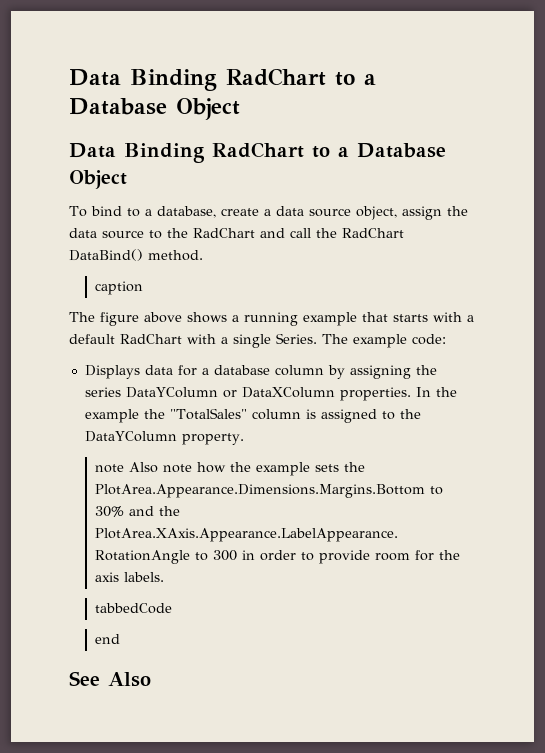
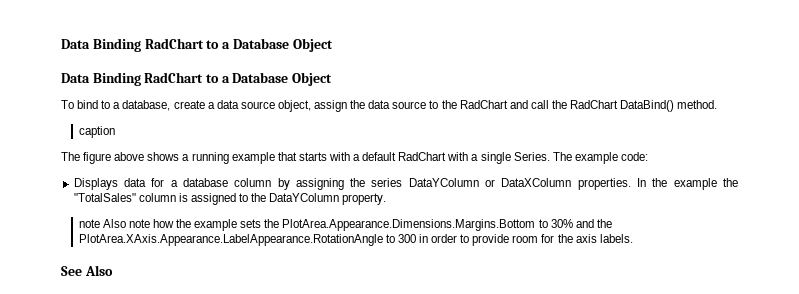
- tabbedCode
- end

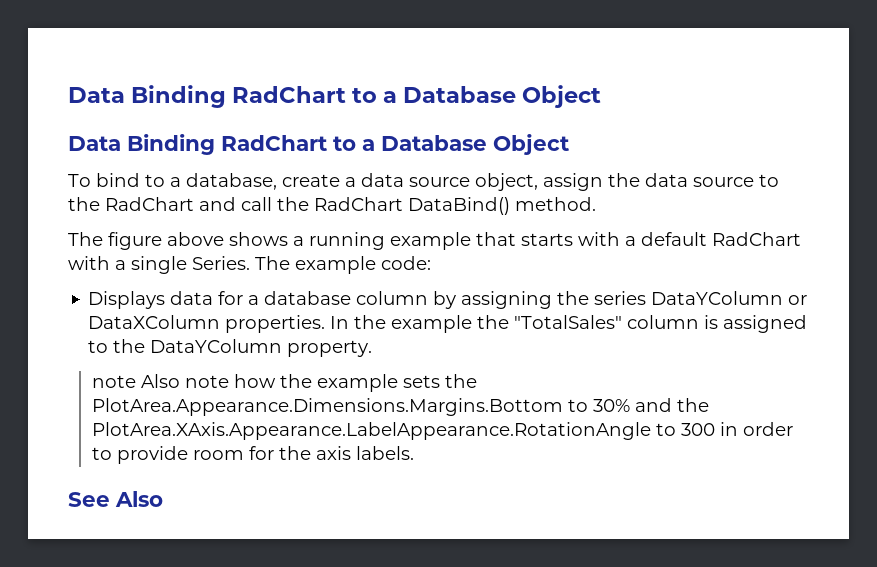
- caption

